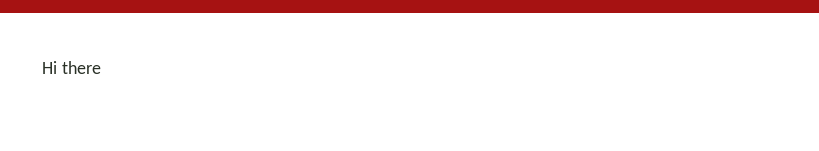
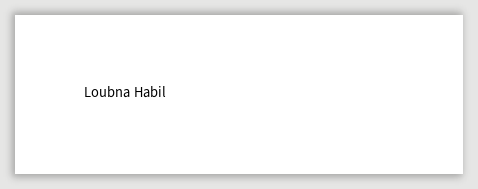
- Hi there
+ Loubna Habil

